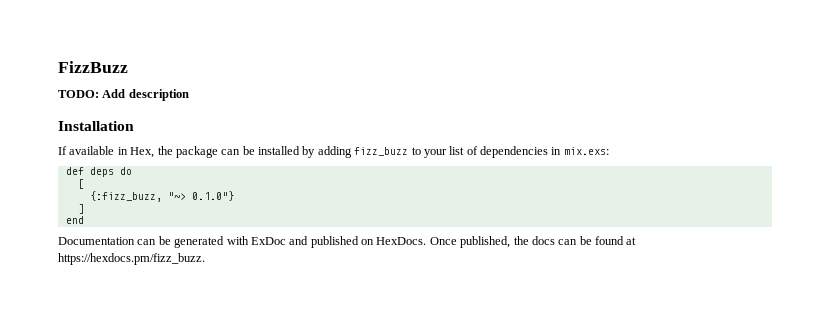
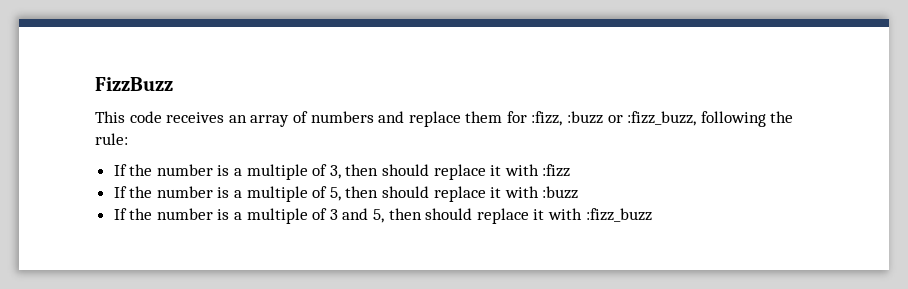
- TODO: Add description
- Installation
- If available in Hex, the package can be installed by adding fizz_buzz to your list of dependencies in mix.exs:
- def deps do
- [
- {:fizz_buzz, "~> 0.1.0"}
- ]
- end
- Documentation can be generated with ExDoc and published on HexDocs. Once published, the docs can be found at https://hexdocs.pm/fizz_buzz.
+ This code receives an array of numbers and replace them for :fizz, :buzz or :fizz_buzz, following the rule:
+ If the number is a multiple of 3, then should replace it with :fizz
+ If the number is a multiple of 5, then should replace it with :buzz
+ If the number is a multiple of 3 and 5, then should replace it with :fizz_buzz

